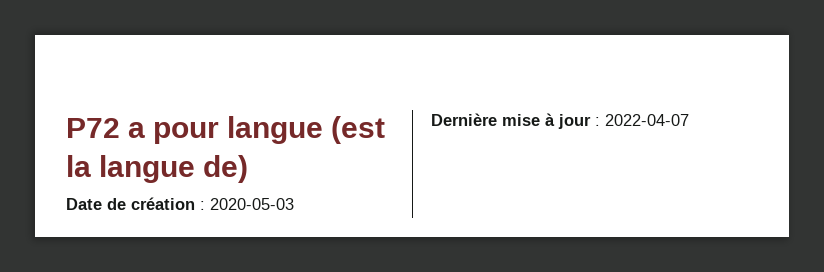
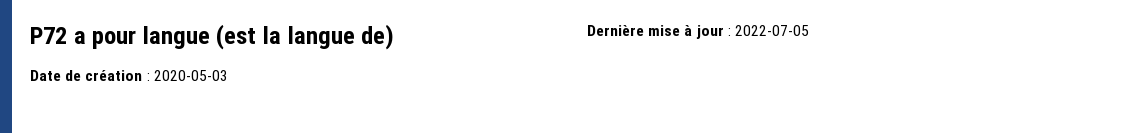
- Dernière mise à jour : 2022-04-07
+ Dernière mise à jour : 2022-07-05

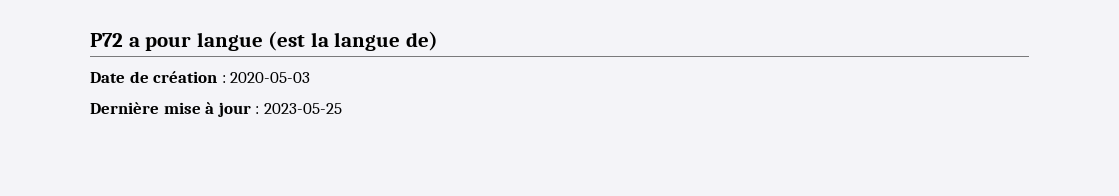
- Dernière mise à jour : 2022-07-05
+ Dernière mise à jour : 2023-05-25

